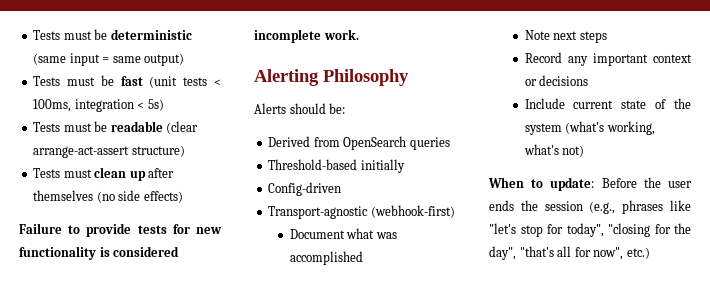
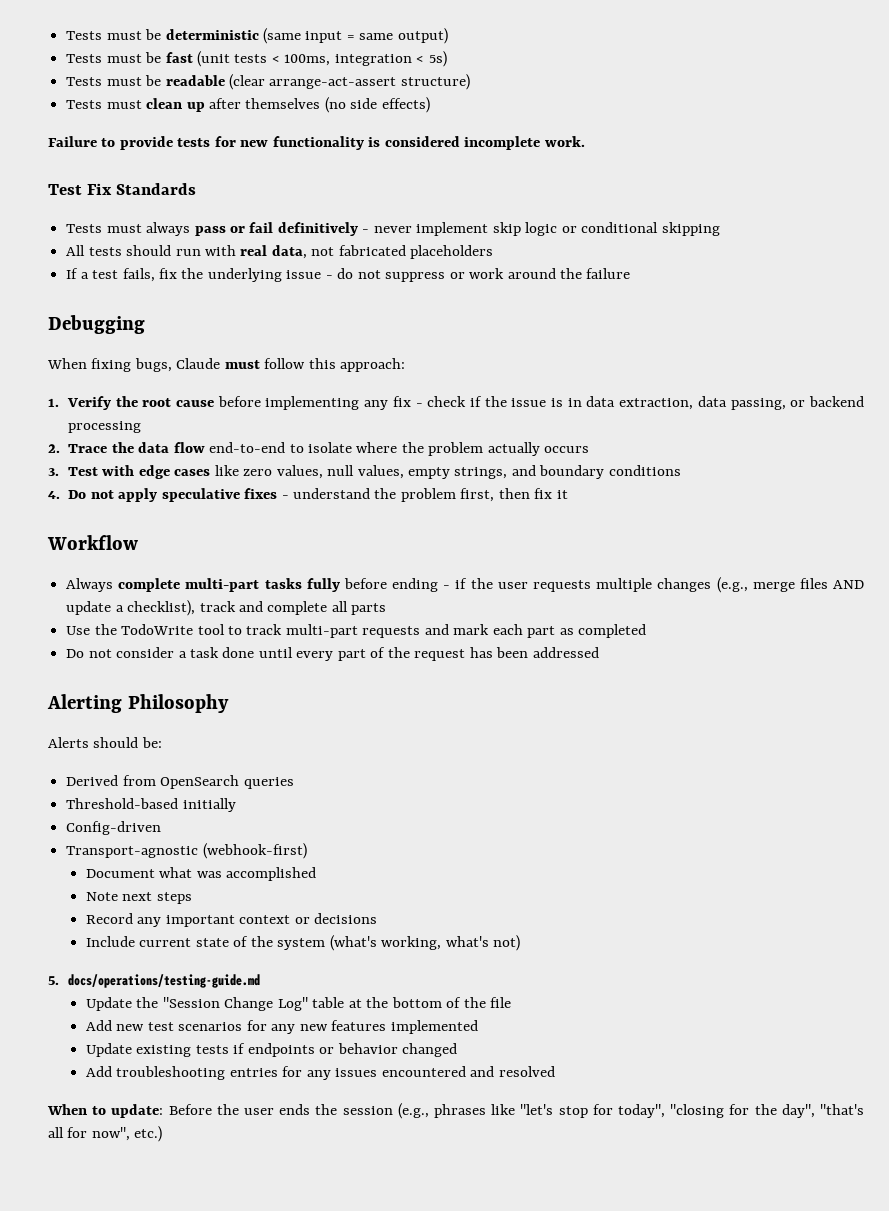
+ Test Fix Standards
+ Tests must always pass or fail definitively - never implement skip logic or conditional skipping
+ All tests should run with real data, not fabricated placeholders
+ If a test fails, fix the underlying issue - do not suppress or work around the failure
+ Debugging
+ When fixing bugs, Claude must follow this approach:
+ 1. Verify the root cause before implementing any fix - check if the issue is in data extraction, data passing, or backend processing
+ 2. Trace the data flow end-to-end to isolate where the problem actually occurs
+ 3. Test with edge cases like zero values, null values, empty strings, and boundary conditions
+ 4. Do not apply speculative fixes - understand the problem first, then fix it
+ Workflow
+ Always complete multi-part tasks fully before ending - if the user requests multiple changes (e.g., merge files AND update a checklist), track and complete all parts
+ Use the TodoWrite tool to track multi-part requests and mark each part as completed
+ Do not consider a task done until every part of the request has been addressed
+ 5. docs/operations/testing-guide.md
+ Update the "Session Change Log" table at the bottom of the file
+ Add new test scenarios for any new features implemented
+ Update existing tests if endpoints or behavior changed
+ Add troubleshooting entries for any issues encountered and resolved

